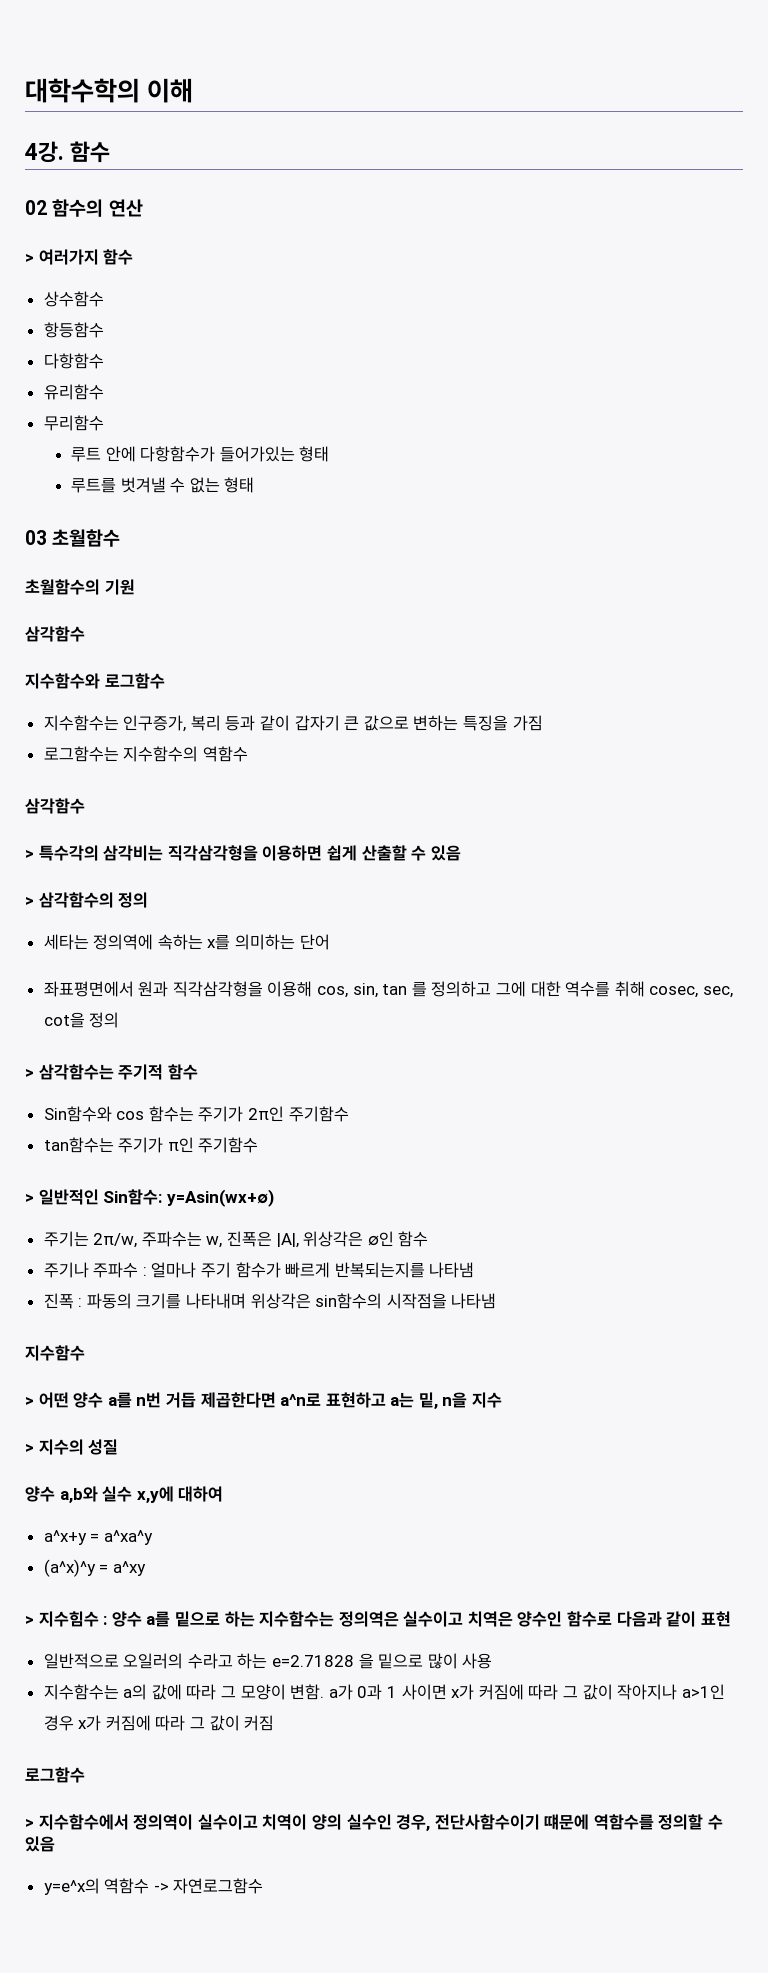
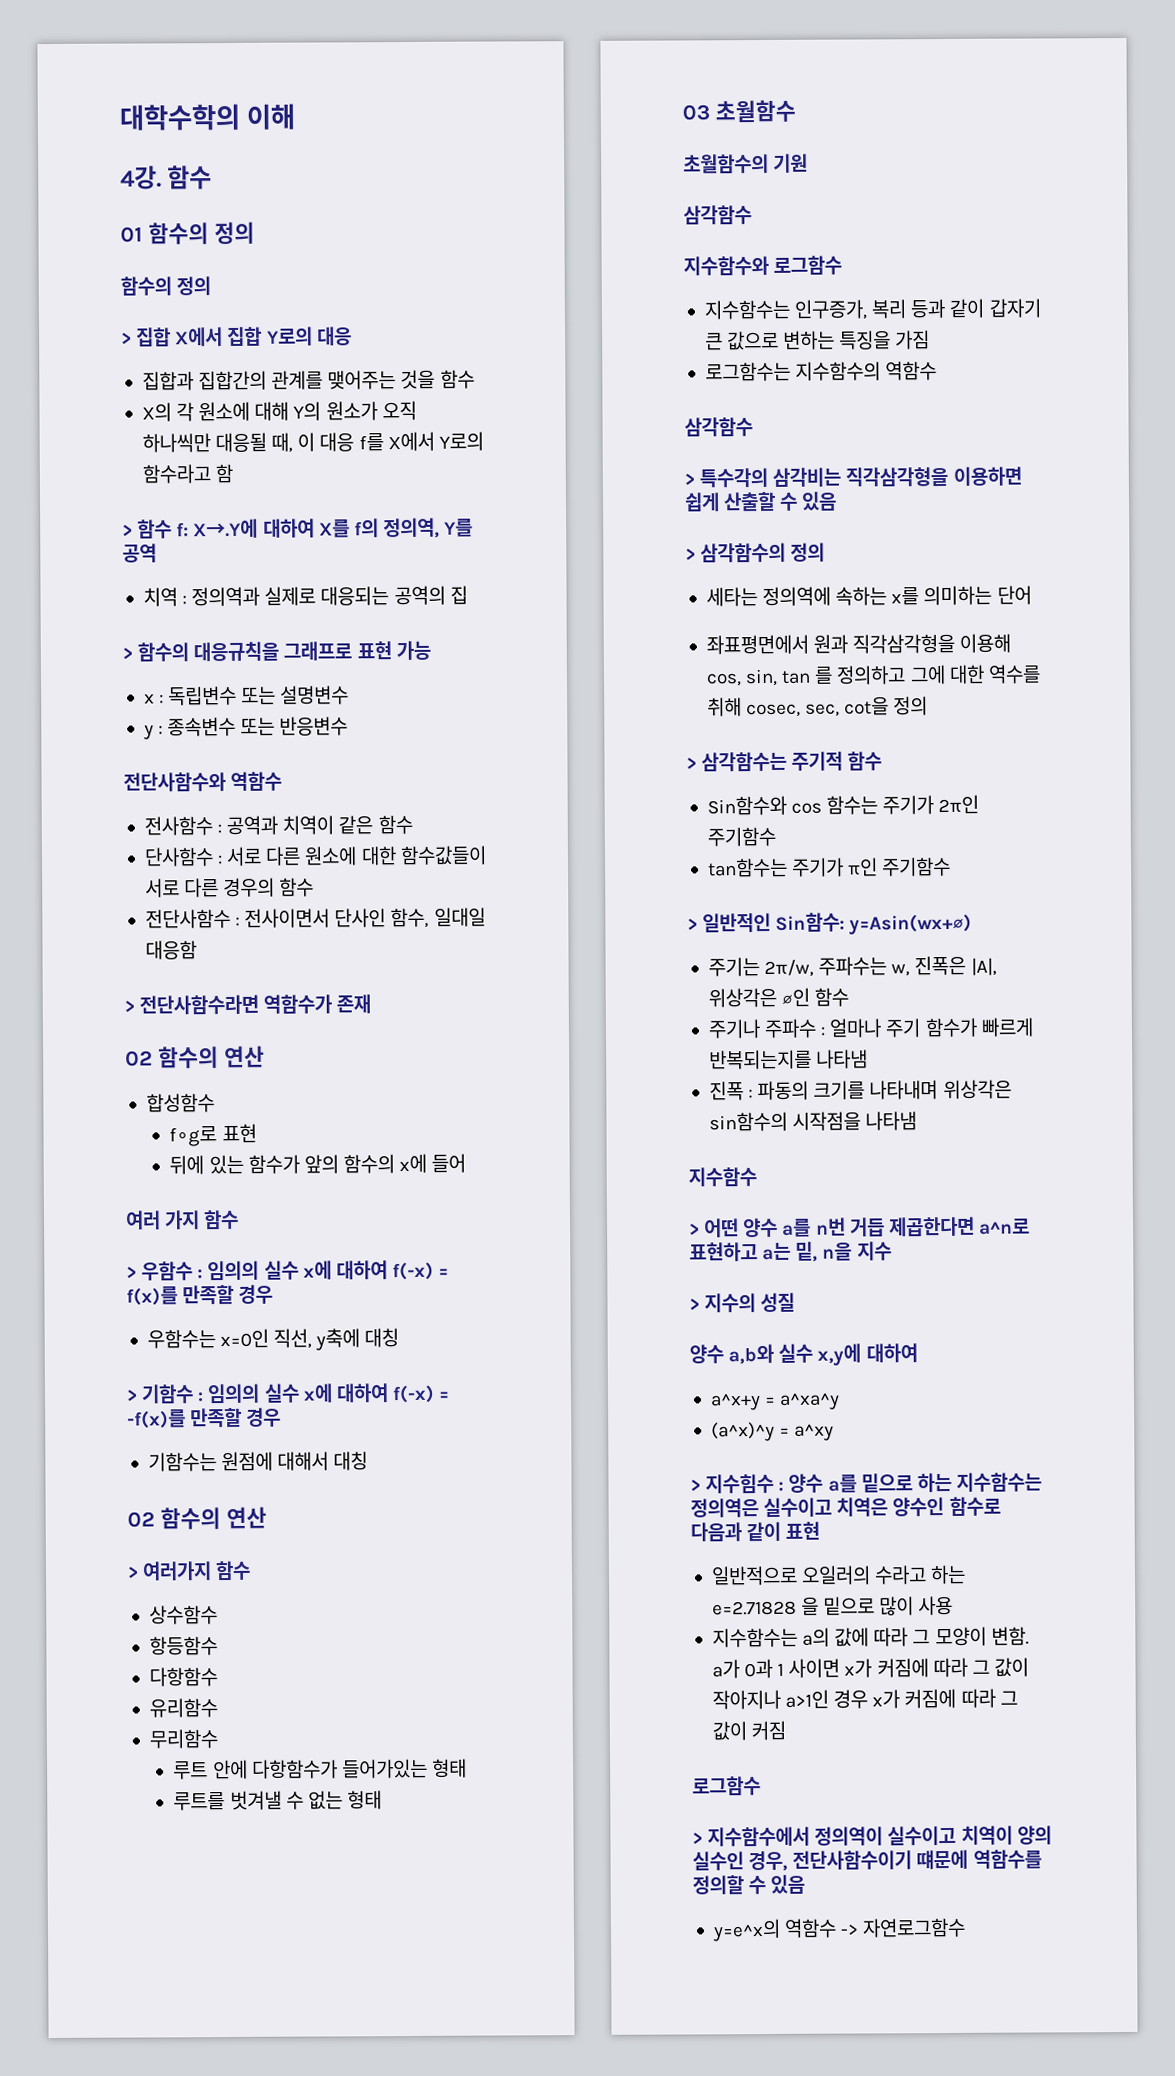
+ 01 함수의 정의
+ 함수의 정의
+ > 집합 X에서 집합 Y로의 대응
+ 집합과 집합간의 관계를 맺어주는 것을 함수
+ X의 각 원소에 대해 Y의 원소가 오직 하나씩만 대응될 때, 이 대응 f를 X에서 Y로의 함수라고 함
+ > 함수 f: X→.Y에 대하여 X를 f의 정의역, Y를 공역
+ 치역 : 정의역과 실제로 대응되는 공역의 집
+ > 함수의 대응규칙을 그래프로 표현 가능
+ x : 독립변수 또는 설명변수
+ y : 종속변수 또는 반응변수
+ 전단사함수와 역함수
+ 전사함수 : 공역과 치역이 같은 함수
+ 단사함수 : 서로 다른 원소에 대한 함수값들이 서로 다른 경우의 함수
+ 전단사함수 : 전사이면서 단사인 함수, 일대일 대응함
+ > 전단사함수라면 역함수가 존재
+ 02 함수의 연산
+ 합성함수
+ f∘g로 표현
+ 뒤에 있는 함수가 앞의 함수의 x에 들어
+ 여러 가지 함수
+ > 우함수 : 임의의 실수 x에 대하여 f(-x) = f(x)를 만족할 경우
+ 우함수는 x=0인 직선, y축에 대칭
+ > 기함수 : 임의의 실수 x에 대하여 f(-x) = -f(x)를 만족할 경우
+ 기함수는 원점에 대해서 대칭

